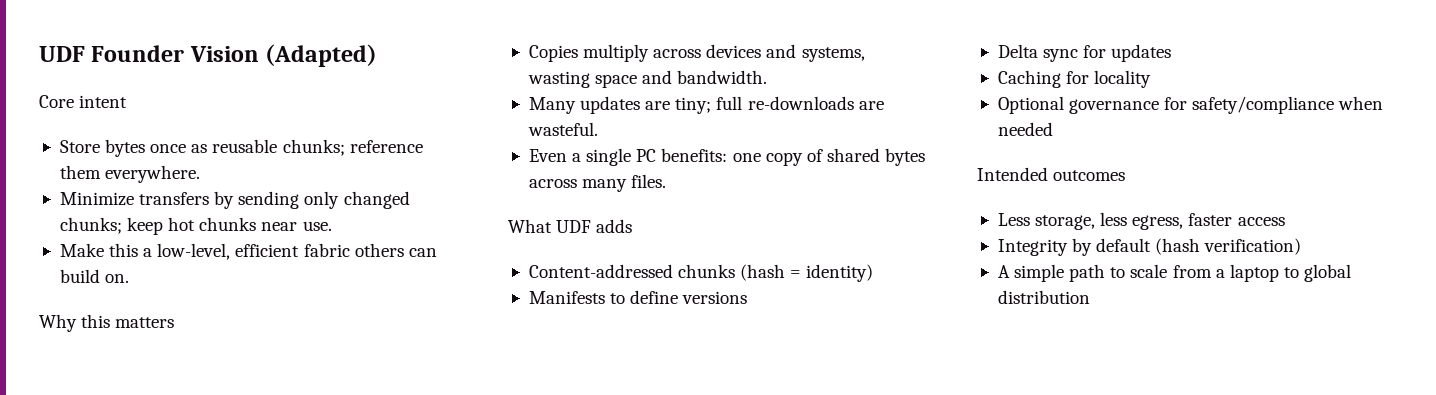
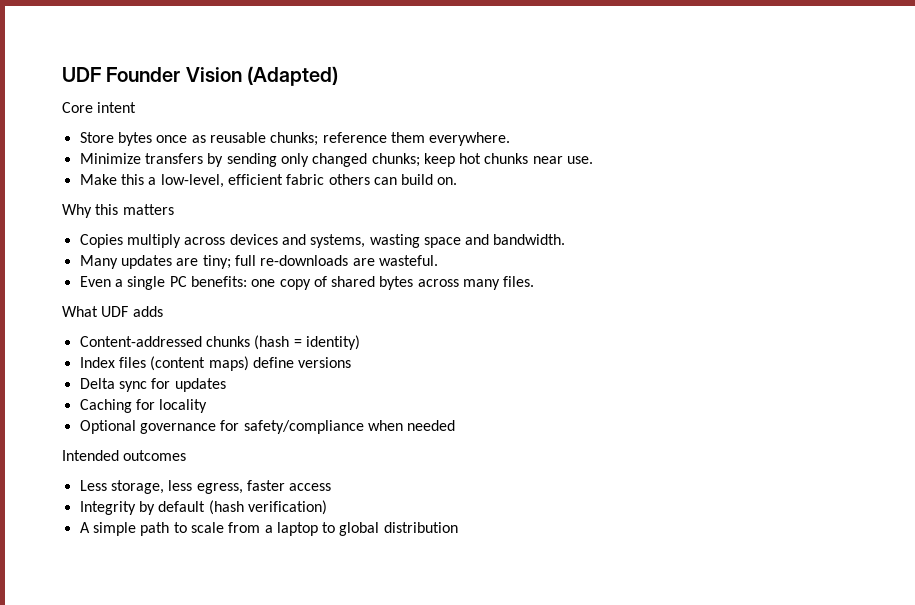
- Manifests to define versions
+ Index files (content maps) define versions

